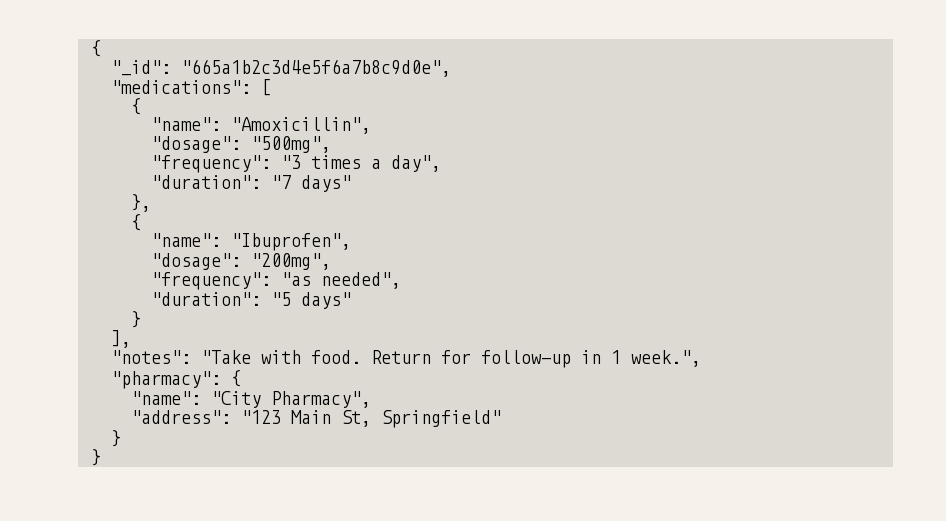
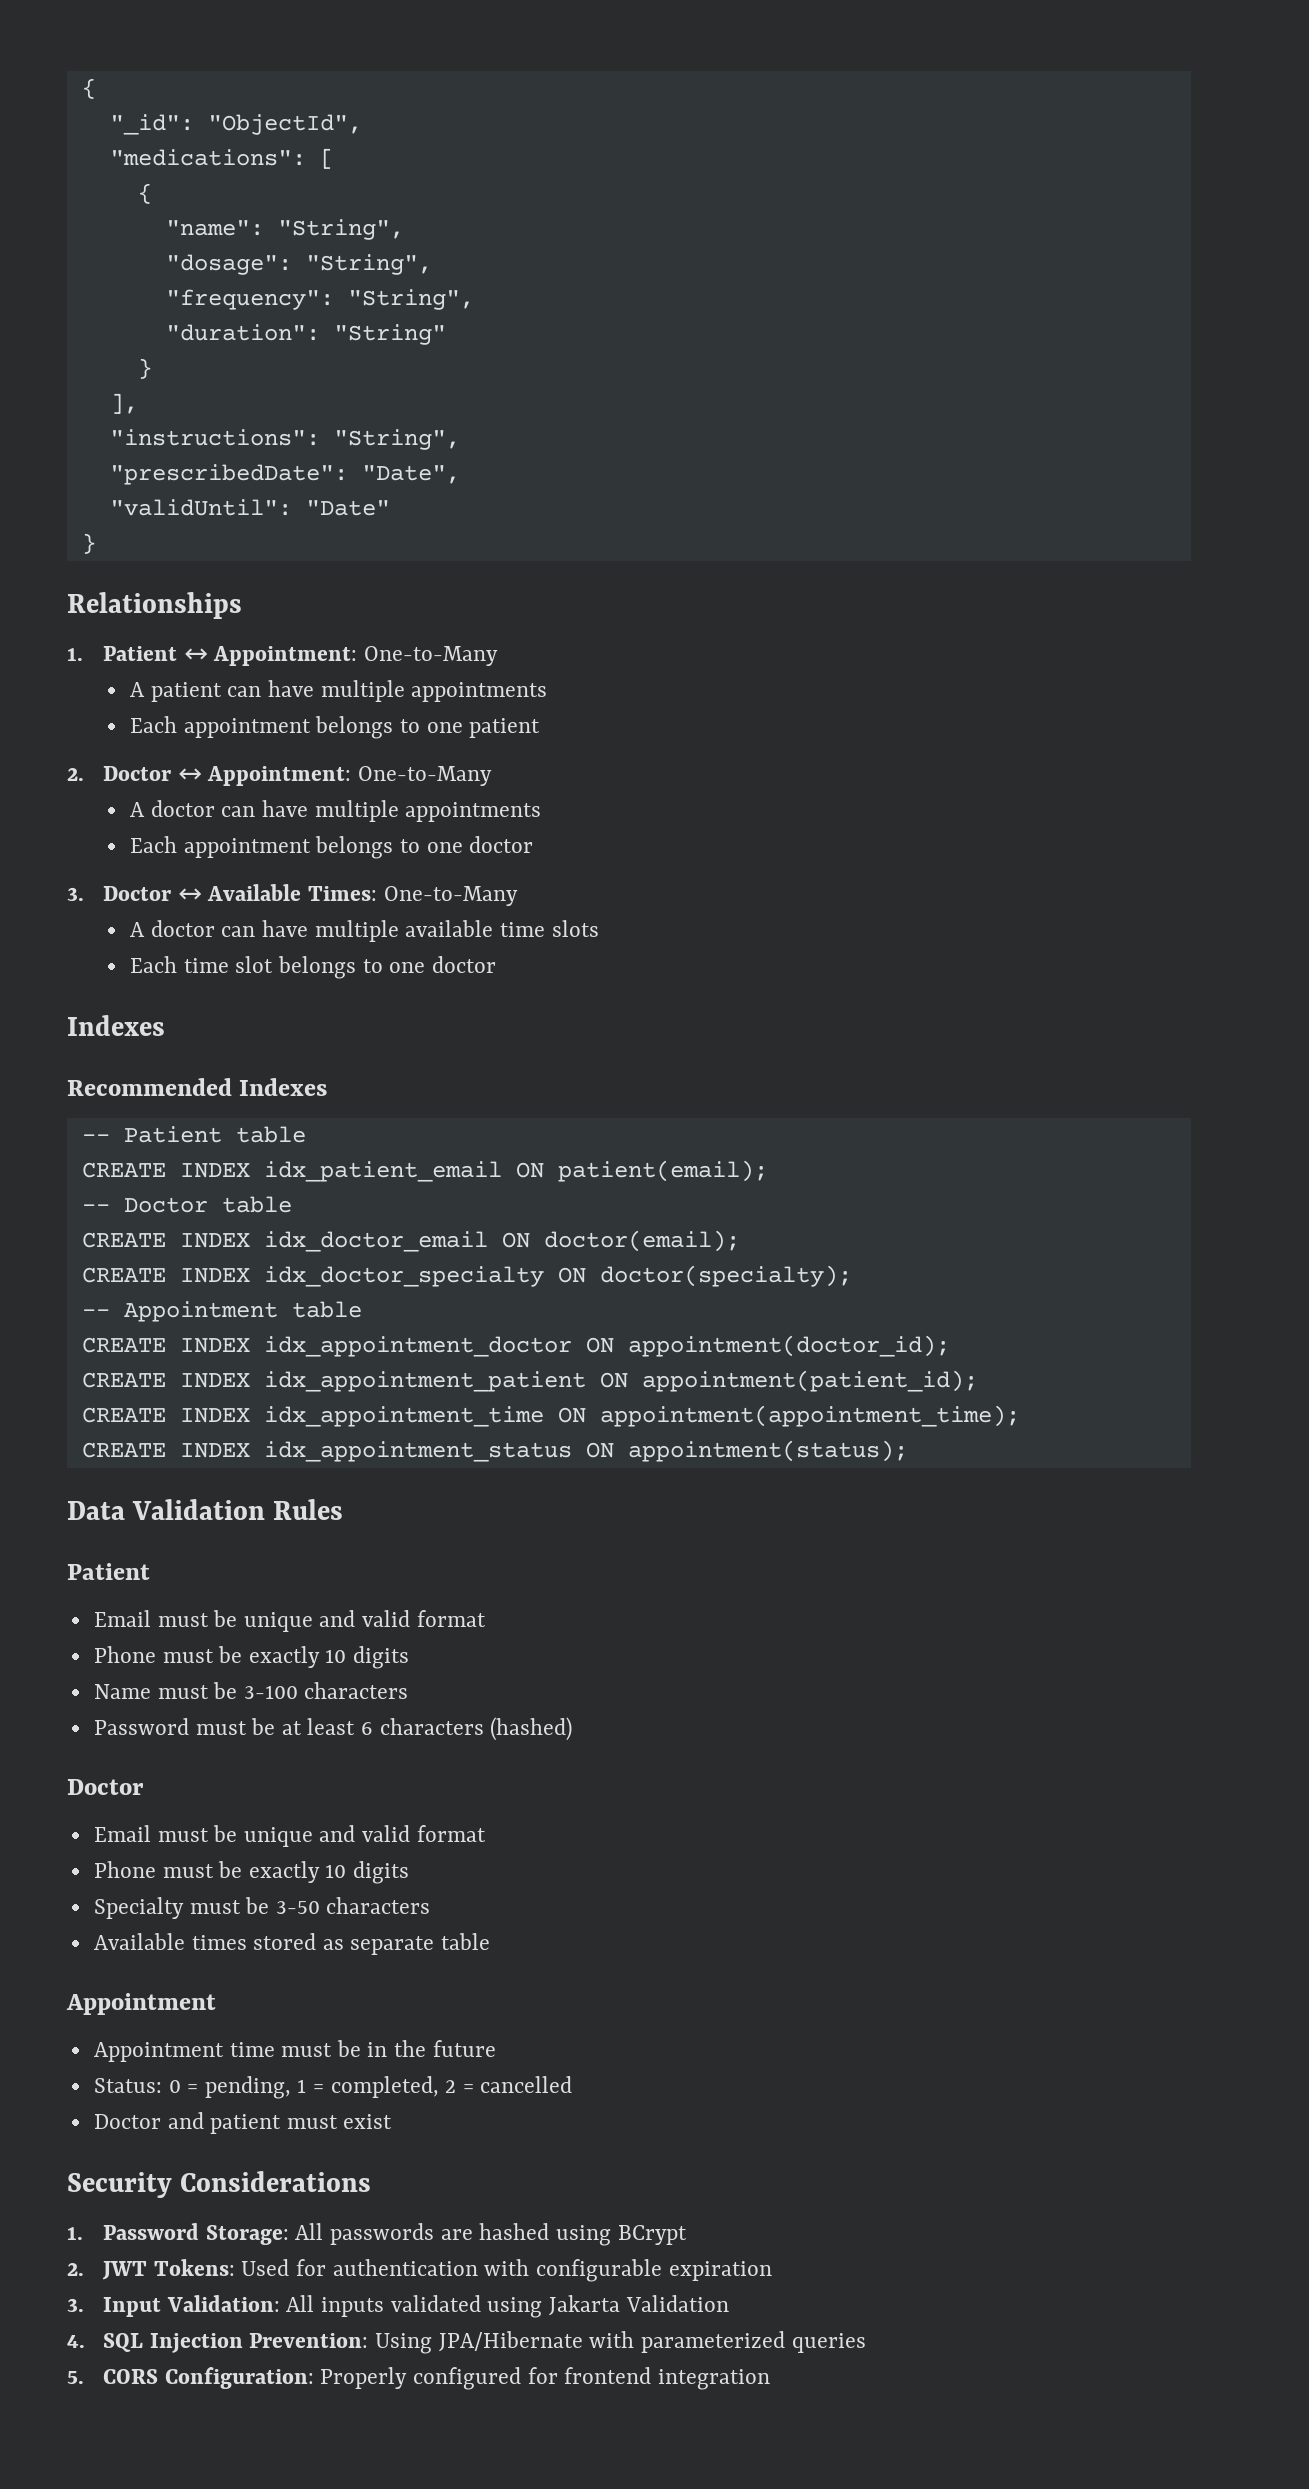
- "_id": "665a1b2c3d4e5f6a7b8c9d0e",
+ "_id": "ObjectId",
- "name": "Amoxicillin",
- "dosage": "500mg",
- "frequency": "3 times a day",
- "duration": "7 days"
- },
- {
- "name": "Ibuprofen",
- "dosage": "200mg",
- "frequency": "as needed",
- "duration": "5 days"
+ "name": "String",
+ "dosage": "String",
+ "frequency": "String",
+ "duration": "String"
  }
  ],
- "notes": "Take with food. Return for follow-up in 1 week.",
- "pharmacy": {
- "name": "City Pharmacy",
- "address": "123 Main St, Springfield"
+ "instructions": "String",
+ "prescribedDate": "Date",
+ "validUntil": "Date"
  }
- }
+ Relationships
+ 1. Patient ↔ Appointment: One-to-Many
+ A patient can have multiple appointments
+ Each appointment belongs to one patient
+ 2. Doctor ↔ Appointment: One-to-Many
+ A doctor can have multiple appointments
+ Each appointment belongs to one doctor
+ 3. Doctor ↔ Available Times: One-to-Many
+ A doctor can have multiple available time slots
+ Each time slot belongs to one doctor
+ Indexes
+ Recommended Indexes
+ -- Patient table
+ CREATE INDEX idx_patient_email ON patient(email);
+ -- Doctor table
+ CREATE INDEX idx_doctor_email ON doctor(email);
+ CREATE INDEX idx_doctor_specialty ON doctor(specialty);
+ -- Appointment table
+ CREATE INDEX idx_appointment_doctor ON appointment(doctor_id);
+ CREATE INDEX idx_appointment_patient ON appointment(patient_id);
+ CREATE INDEX idx_appointment_time ON appointment(appointment_time);
+ CREATE INDEX idx_appointment_status ON appointment(status);
+ Data Validation Rules
+ Patient
+ Email must be unique and valid format
+ Phone must be exactly 10 digits
+ Name must be 3-100 characters
+ Password must be at least 6 characters (hashed)
+ Doctor
+ Email must be unique and valid format
+ Phone must be exactly 10 digits
+ Specialty must be 3-50 characters
+ Available times stored as separate table
+ Appointment
+ Appointment time must be in the future
+ Status: 0 = pending, 1 = completed, 2 = cancelled
+ Doctor and patient must exist
+ Security Considerations
+ 1. Password Storage: All passwords are hashed using BCrypt
+ 2. JWT Tokens: Used for authentication with configurable expiration
+ 3. Input Validation: All inputs validated using Jakarta Validation
+ 4. SQL Injection Prevention: Using JPA/Hibernate with parameterized queries
+ 5. CORS Configuration: Properly configured for frontend integration

